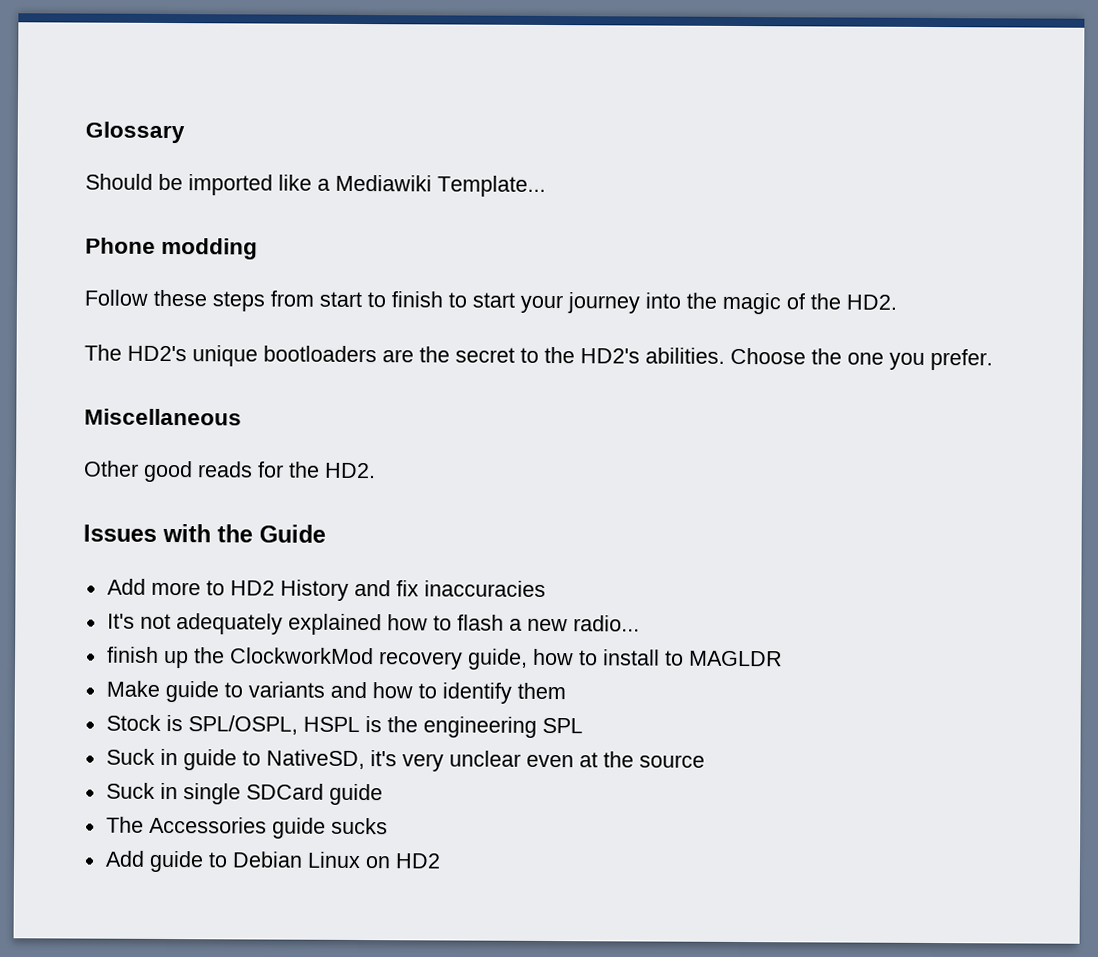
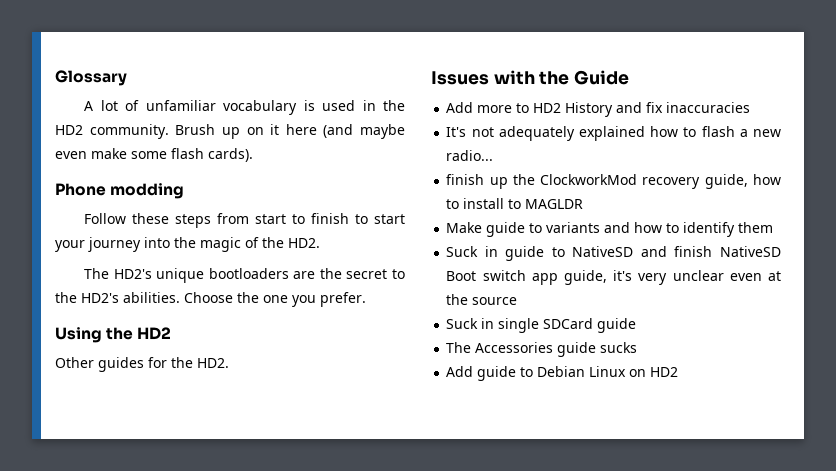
- Should be imported like a Mediawiki Template...
+ A lot of unfamiliar vocabulary is used in the HD2 community. Brush up on it here (and maybe even make some flash cards).
- Miscellaneous
+ Using the HD2
- Other good reads for the HD2.
+ Other guides for the HD2.
- Stock is SPL/OSPL, HSPL is the engineering SPL
- Suck in guide to NativeSD, it's very unclear even at the source
+ Suck in guide to NativeSD and finish NativeSD Boot switch app guide, it's very unclear even at the source

